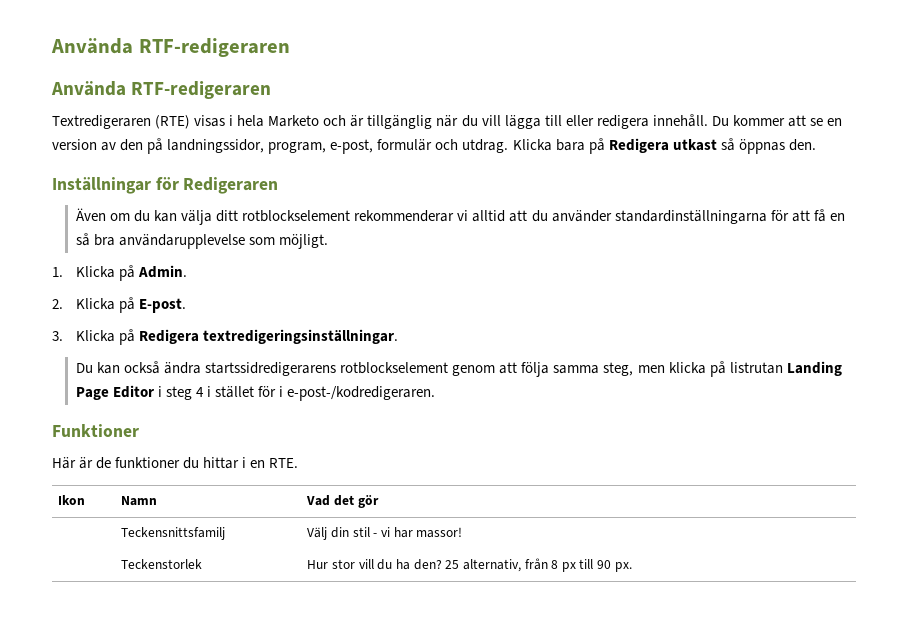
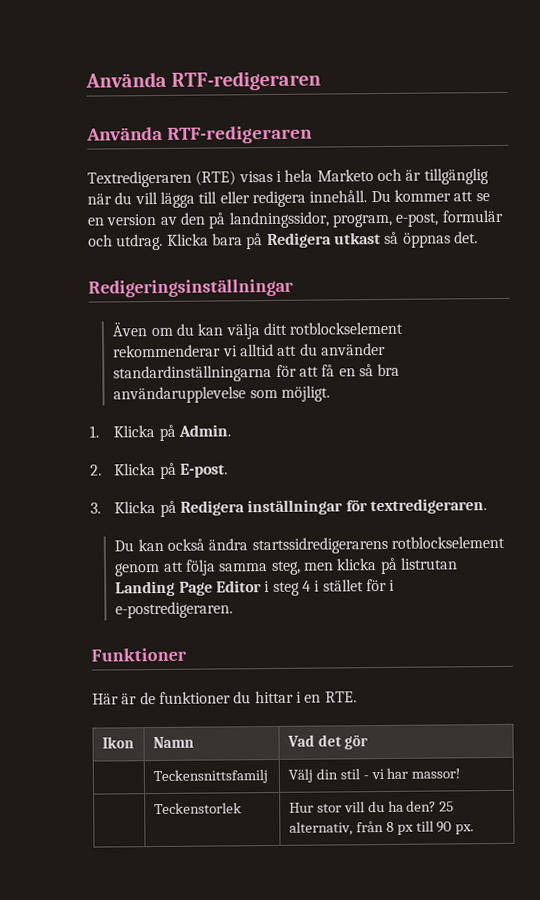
- Klicka bara på Redigera utkast så öppnas den.
- Inställningar för Redigeraren
+ Klicka bara på Redigera utkast så öppnas det.
+ Redigeringsinställningar
- 3. Klicka på Redigera textredigeringsinställningar.
+ 3. Klicka på Redigera inställningar för textredigeraren.
- Du kan också ändra startssidredigerarens rotblockselement genom att följa samma steg, men klicka på listrutan Landing Page Editor i steg 4 i stället för i e-post-/kodredigeraren.
+ Du kan också ändra startssidredigerarens rotblockselement genom att följa samma steg, men klicka på listrutan Landing Page Editor i steg 4 i stället för i e-postredigeraren.

